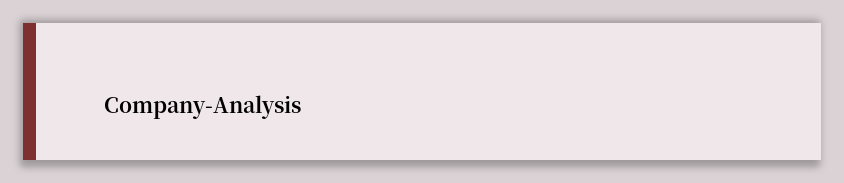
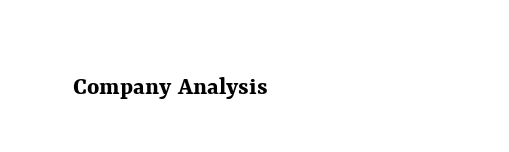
- Company-Analysis
+ Company Analysis

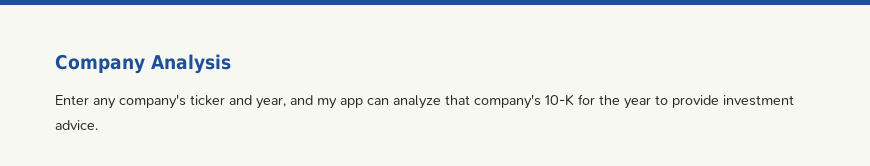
+ Enter any company's ticker and year, and my app can analyze that company's 10-K for the year to provide investment advice.

